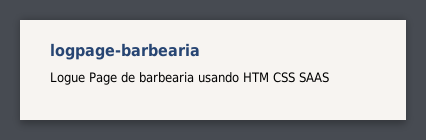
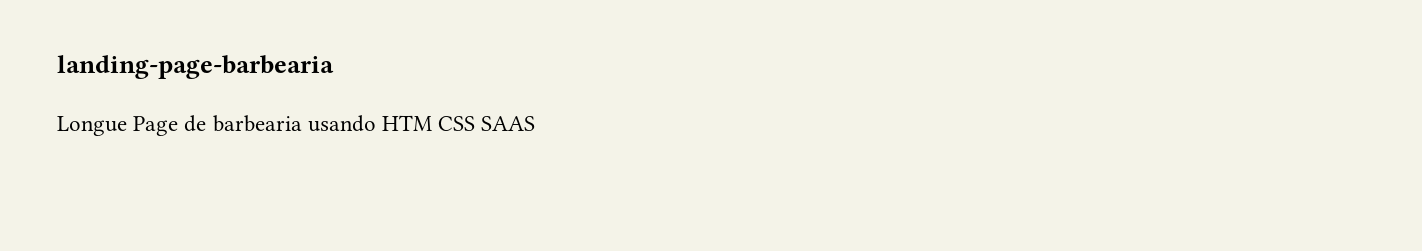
- logpage-barbearia
- Logue Page de barbearia usando HTM CSS SAAS
+ landing-page-barbearia
+ Longue Page de barbearia usando HTM CSS SAAS

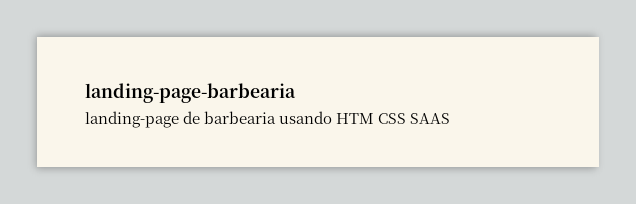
- Longue Page de barbearia usando HTM CSS SAAS
+ landing-page de barbearia usando HTM CSS SAAS

